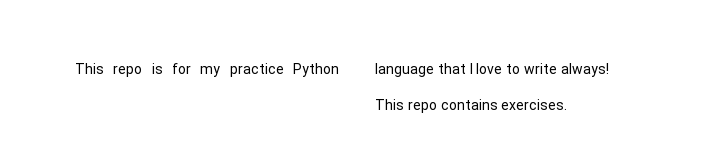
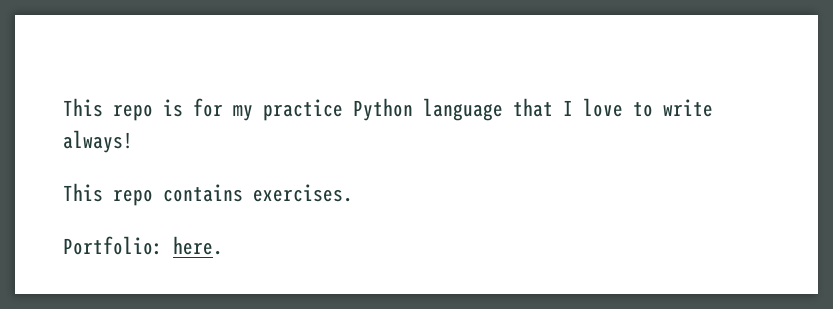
+ Portfolio: here.

